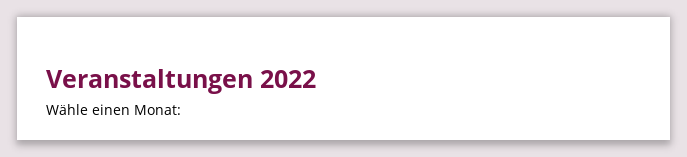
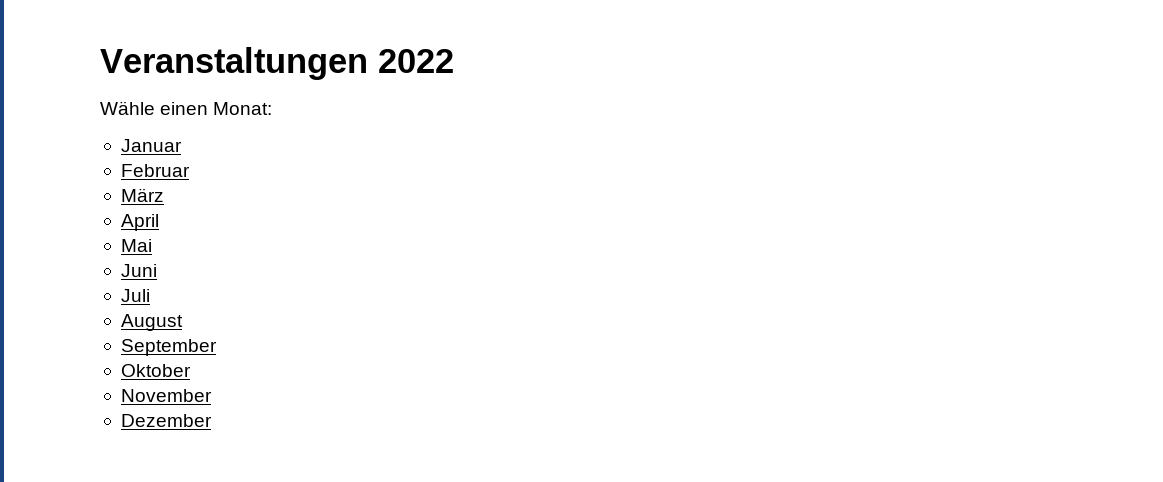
+ Januar
+ Februar
+ März
+ April
+ Mai
+ Juni
+ Juli
+ August
+ September
+ Oktober
+ November
+ Dezember

